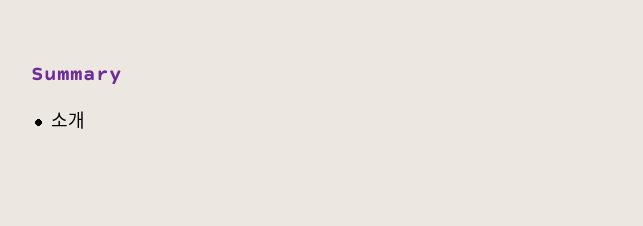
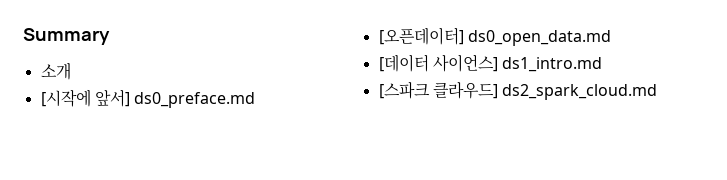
+ [시작에 앞서] ds0_preface.md
+ [오픈데이터] ds0_open_data.md
+ [데이터 사이언스] ds1_intro.md
+ [스파크 클라우드] ds2_spark_cloud.md

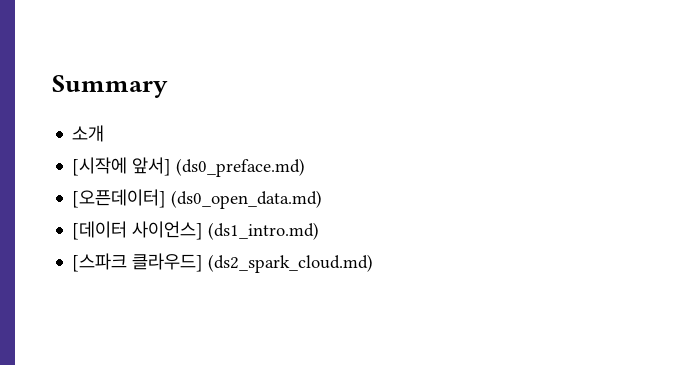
- [시작에 앞서] ds0_preface.md
+ [시작에 앞서] (ds0_preface.md)
- [오픈데이터] ds0_open_data.md
+ [오픈데이터] (ds0_open_data.md)
- [데이터 사이언스] ds1_intro.md
+ [데이터 사이언스] (ds1_intro.md)
- [스파크 클라우드] ds2_spark_cloud.md
+ [스파크 클라우드] (ds2_spark_cloud.md)

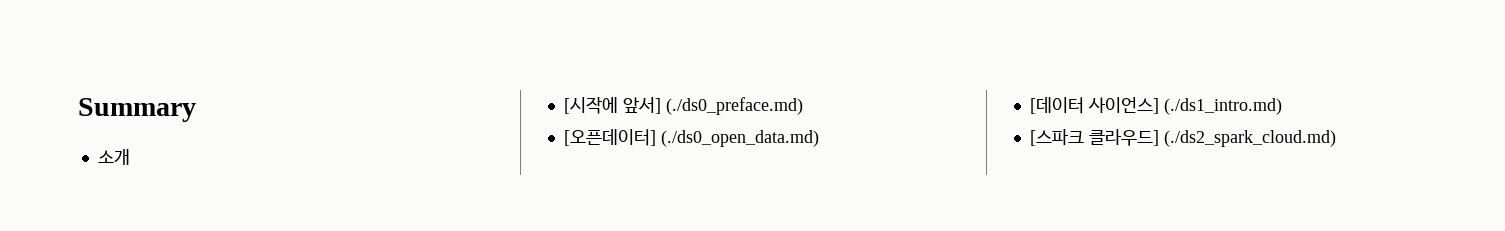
- [시작에 앞서] (ds0_preface.md)
+ [시작에 앞서] (./ds0_preface.md)
- [오픈데이터] (ds0_open_data.md)
+ [오픈데이터] (./ds0_open_data.md)
- [데이터 사이언스] (ds1_intro.md)
+ [데이터 사이언스] (./ds1_intro.md)
- [스파크 클라우드] (ds2_spark_cloud.md)
+ [스파크 클라우드] (./ds2_spark_cloud.md)

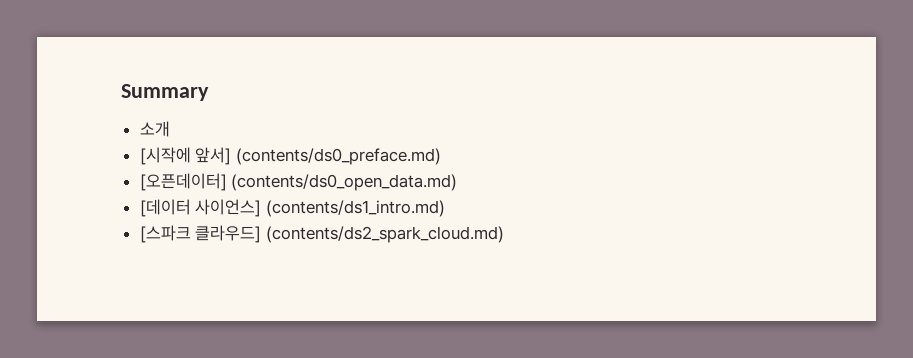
- [시작에 앞서] (./ds0_preface.md)
+ [시작에 앞서] (contents/ds0_preface.md)
- [오픈데이터] (./ds0_open_data.md)
+ [오픈데이터] (contents/ds0_open_data.md)
- [데이터 사이언스] (./ds1_intro.md)
+ [데이터 사이언스] (contents/ds1_intro.md)
- [스파크 클라우드] (./ds2_spark_cloud.md)
+ [스파크 클라우드] (contents/ds2_spark_cloud.md)

